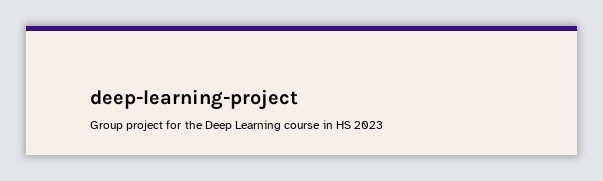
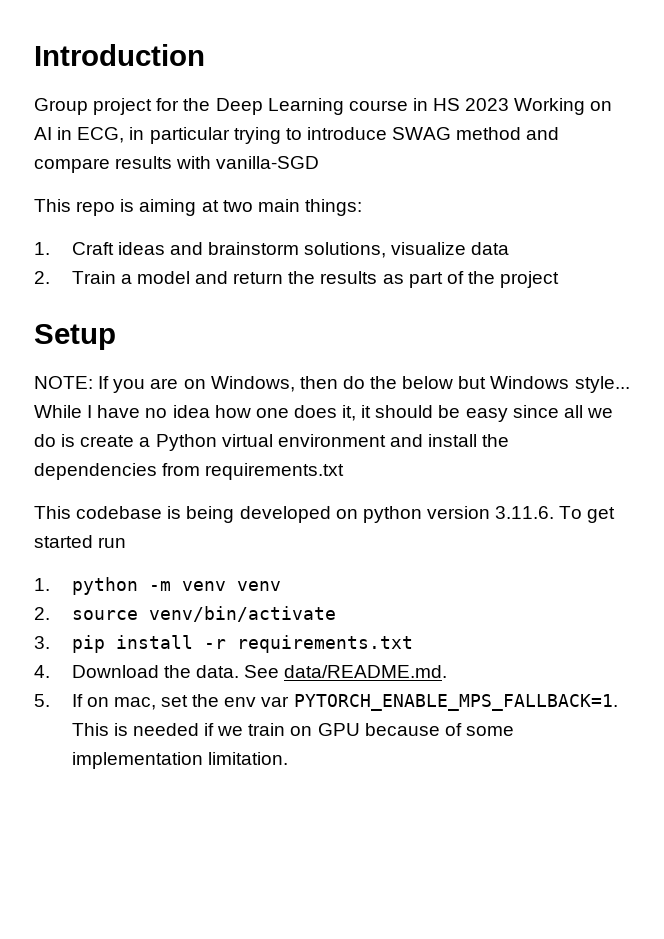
- deep-learning-project
+ Introduction
- Group project for the Deep Learning course in HS 2023
+ Group project for the Deep Learning course in HS 2023 Working on AI in ECG, in particular trying to introduce SWAG method and compare results with vanilla-SGD
+ This repo is aiming at two main things:
+ 1. Craft ideas and brainstorm solutions, visualize data
+ 2. Train a model and return the results as part of the project
+ Setup
+ NOTE: If you are on Windows, then do the below but Windows style... While I have no idea how one does it, it should be easy since all we do is create a Python virtual environment and install the dependencies from requirements.txt
+ This codebase is being developed on python version 3.11.6. To get started run
+ 1. python -m venv venv
+ 2. source venv/bin/activate
+ 3. pip install -r requirements.txt
+ 4. Download the data. See data/README.md.
+ 5. If on mac, set the env var PYTORCH_ENABLE_MPS_FALLBACK=1. This is needed if we train on GPU because of some implementation limitation.

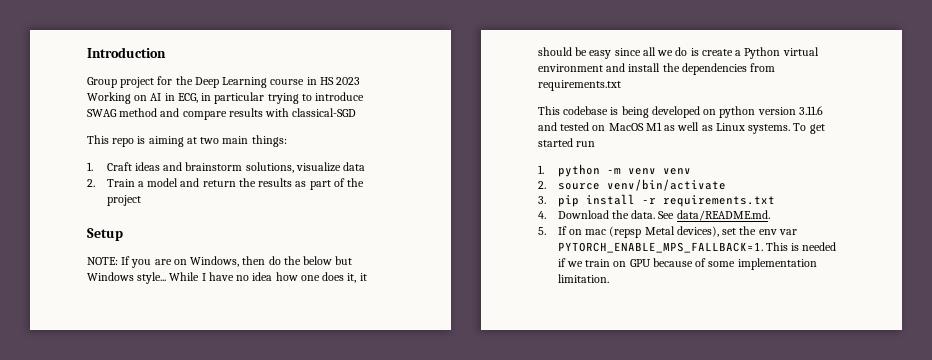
- Group project for the Deep Learning course in HS 2023 Working on AI in ECG, in particular trying to introduce SWAG method and compare results with vanilla-SGD
+ Group project for the Deep Learning course in HS 2023 Working on AI in ECG, in particular trying to introduce SWAG method and compare results with classical-SGD
- This codebase is being developed on python version 3.11.6. To get started run
+ This codebase is being developed on python version 3.11.6 and tested on MacOS M1 as well as Linux systems. To get started run
- 5. If on mac, set the env var PYTORCH_ENABLE_MPS_FALLBACK=1.
+ 5. If on mac (repsp Metal devices), set the env var PYTORCH_ENABLE_MPS_FALLBACK=1.

